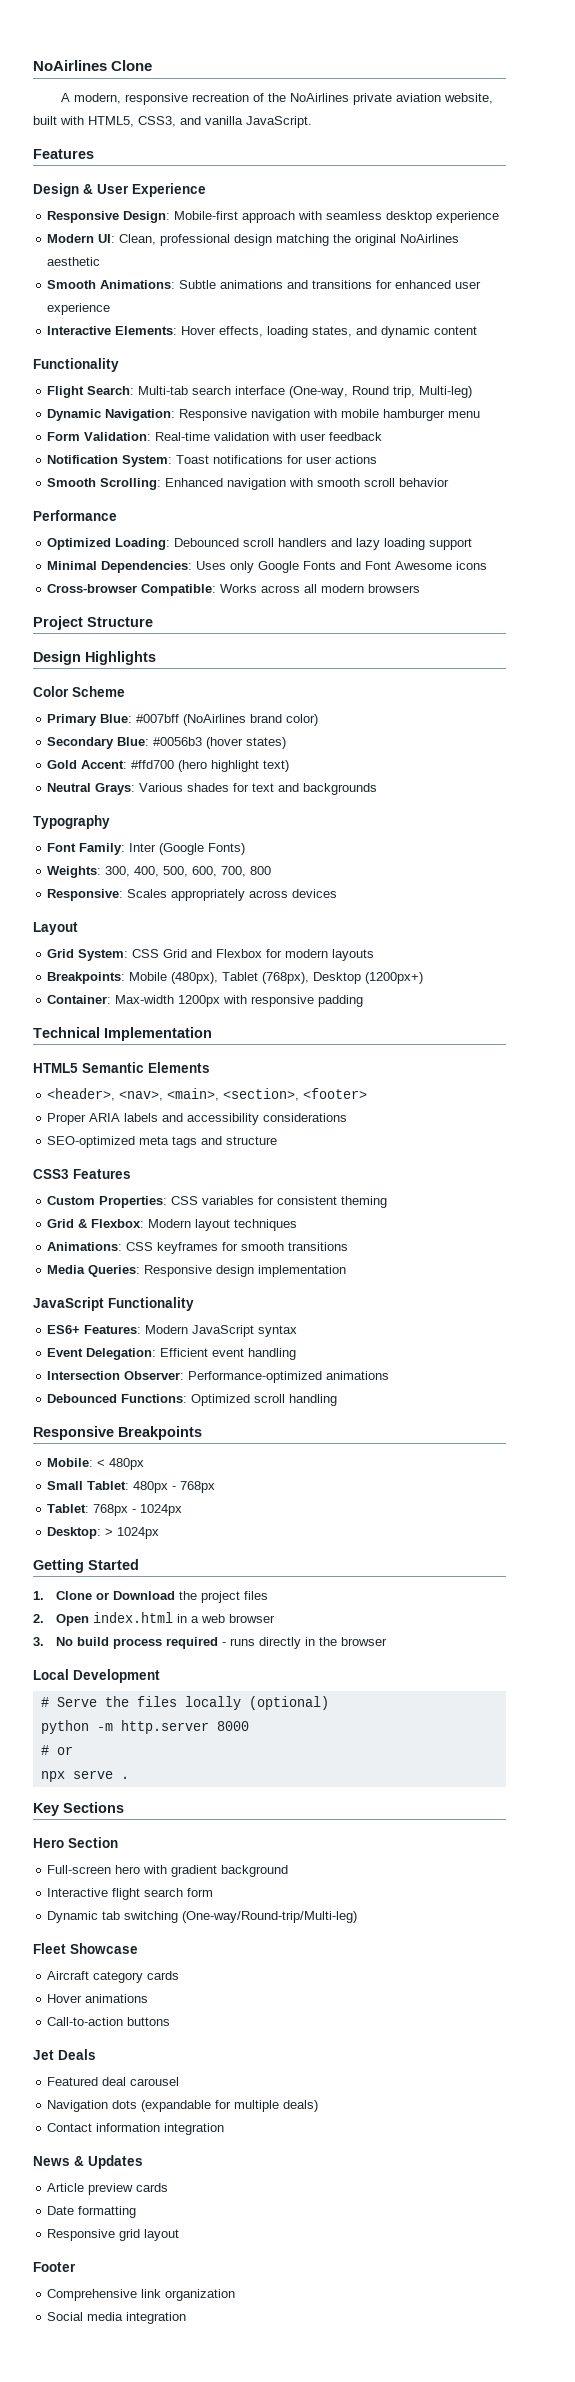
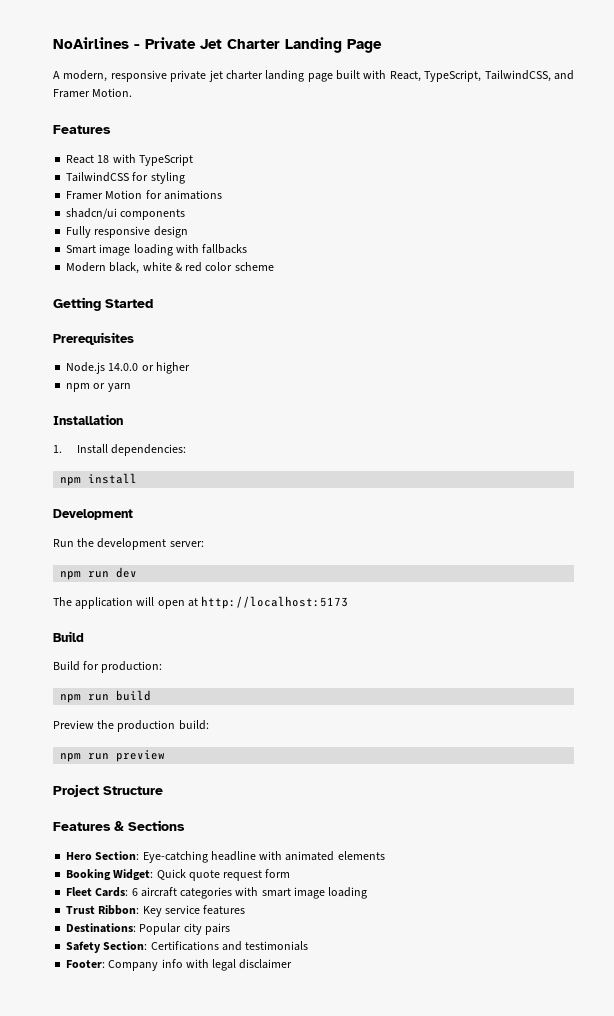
- NoAirlines Clone
- A modern, responsive recreation of the NoAirlines private aviation website, built with HTML5, CSS3, and vanilla JavaScript.
+ NoAirlines - Private Jet Charter Landing Page
+ A modern, responsive private jet charter landing page built with React, TypeScript, TailwindCSS, and Framer Motion.
  Features
- Design & User Experience
- Responsive Design: Mobile-first approach with seamless desktop experience
- Modern UI: Clean, professional design matching the original NoAirlines aesthetic
- Smooth Animations: Subtle animations and transitions for enhanced user experience
- Interactive Elements: Hover effects, loading states, and dynamic content
- Functionality
- Flight Search: Multi-tab search interface (One-way, Round trip, Multi-leg)
- Dynamic Navigation: Responsive navigation with mobile hamburger menu
- Form Validation: Real-time validation with user feedback
- Notification System: Toast notifications for user actions
- Smooth Scrolling: Enhanced navigation with smooth scroll behavior
- Performance
- Optimized Loading: Debounced scroll handlers and lazy loading support
- Minimal Dependencies: Uses only Google Fonts and Font Awesome icons
- Cross-browser Compatible: Works across all modern browsers
+ React 18 with TypeScript
+ TailwindCSS for styling
+ Framer Motion for animations
+ shadcn/ui components
+ Fully responsive design
+ Smart image loading with fallbacks
+ Modern black, white & red color scheme
+ Getting Started
+ Prerequisites
+ Node.js 14.0.0 or higher
+ npm or yarn
+ Installation
+ 1. Install dependencies:
+ npm install
+ Development
+ Run the development server:
+ npm run dev
+ The application will open at http://localhost:5173
+ Build
+ Build for production:
+ npm run build
+ Preview the production build:
+ npm run preview
  Project Structure
- Design Highlights
- Color Scheme
- Primary Blue: #007bff (NoAirlines brand color)
- Secondary Blue: #0056b3 (hover states)
- Gold Accent: #ffd700 (hero highlight text)
- Neutral Grays: Various shades for text and backgrounds
- Typography
- Font Family: Inter (Google Fonts)
- Weights: 300, 400, 500, 600, 700, 800
- Responsive: Scales appropriately across devices
- Layout
- Grid System: CSS Grid and Flexbox for modern layouts
- Breakpoints: Mobile (480px), Tablet (768px), Desktop (1200px+)
- Container: Max-width 1200px with responsive padding
- Technical Implementation
- HTML5 Semantic Elements
- <header>, <nav>, <main>, <section>, <footer>
- Proper ARIA labels and accessibility considerations
- SEO-optimized meta tags and structure
- CSS3 Features
- Custom Properties: CSS variables for consistent theming
- Grid & Flexbox: Modern layout techniques
- Animations: CSS keyframes for smooth transitions
- Media Queries: Responsive design implementation
- JavaScript Functionality
- ES6+ Features: Modern JavaScript syntax
- Event Delegation: Efficient event handling
- Intersection Observer: Performance-optimized animations
- Debounced Functions: Optimized scroll handling
- Responsive Breakpoints
- Mobile: < 480px
- Small Tablet: 480px - 768px
- Tablet: 768px - 1024px
- Desktop: > 1024px
- Getting Started
- 1. Clone or Download the project files
- 2. Open index.html in a web browser
- 3. No build process required - runs directly in the browser
- Local Development
- # Serve the files locally (optional)
- python -m http.server 8000
- # or
- npx serve .
- Key Sections
- Hero Section
- Full-screen hero with gradient background
- Interactive flight search form
- Dynamic tab switching (One-way/Round-trip/Multi-leg)
- Fleet Showcase
- Aircraft category cards
- Hover animations
- Call-to-action buttons
- Jet Deals
- Featured deal carousel
- Navigation dots (expandable for multiple deals)
- Contact information integration
- News & Updates
- Article preview cards
- Date formatting
- Responsive grid layout
- Footer
- Comprehensive link organization
- Social media integration
+ Features & Sections
+ Hero Section: Eye-catching headline with animated elements
+ Booking Widget: Quick quote request form
+ Fleet Cards: 6 aircraft categories with smart image loading
+ Trust Ribbon: Key service features
+ Destinations: Popular city pairs
+ Safety Section: Certifications and testimonials
+ Footer: Company info with legal disclaimer

